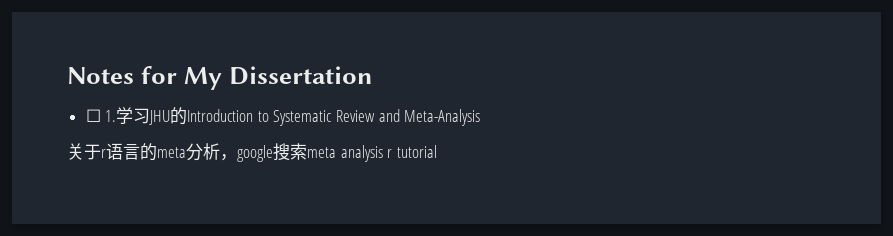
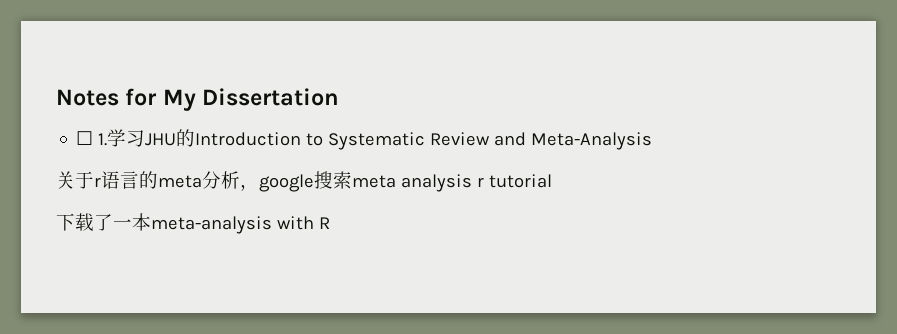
+ 下载了一本meta-analysis with R

